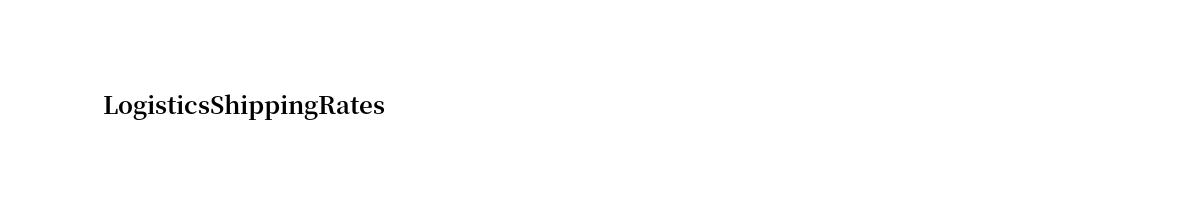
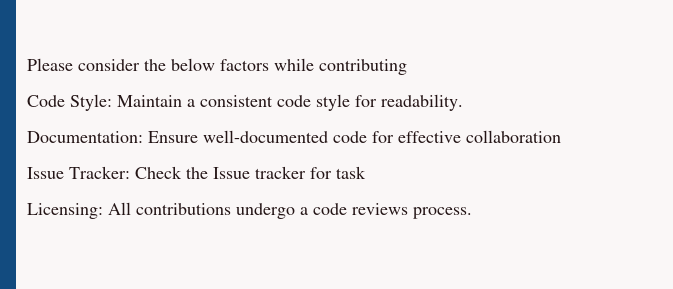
- LogisticsShippingRates
+ Please consider the below factors while contributing
+ Code Style: Maintain a consistent code style for readability.
+ Documentation: Ensure well-documented code for effective collaboration
+ Issue Tracker: Check the Issue tracker for task
+ Licensing: All contributions undergo a code reviews process.

